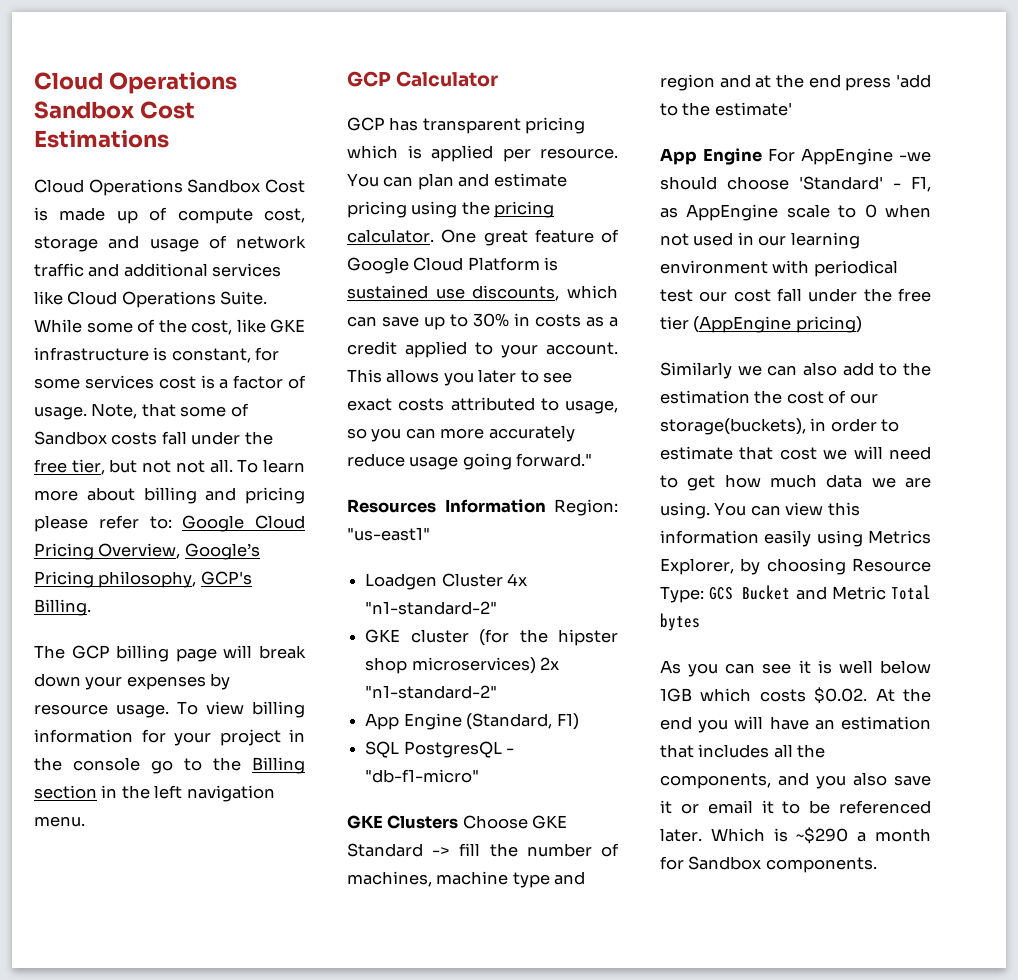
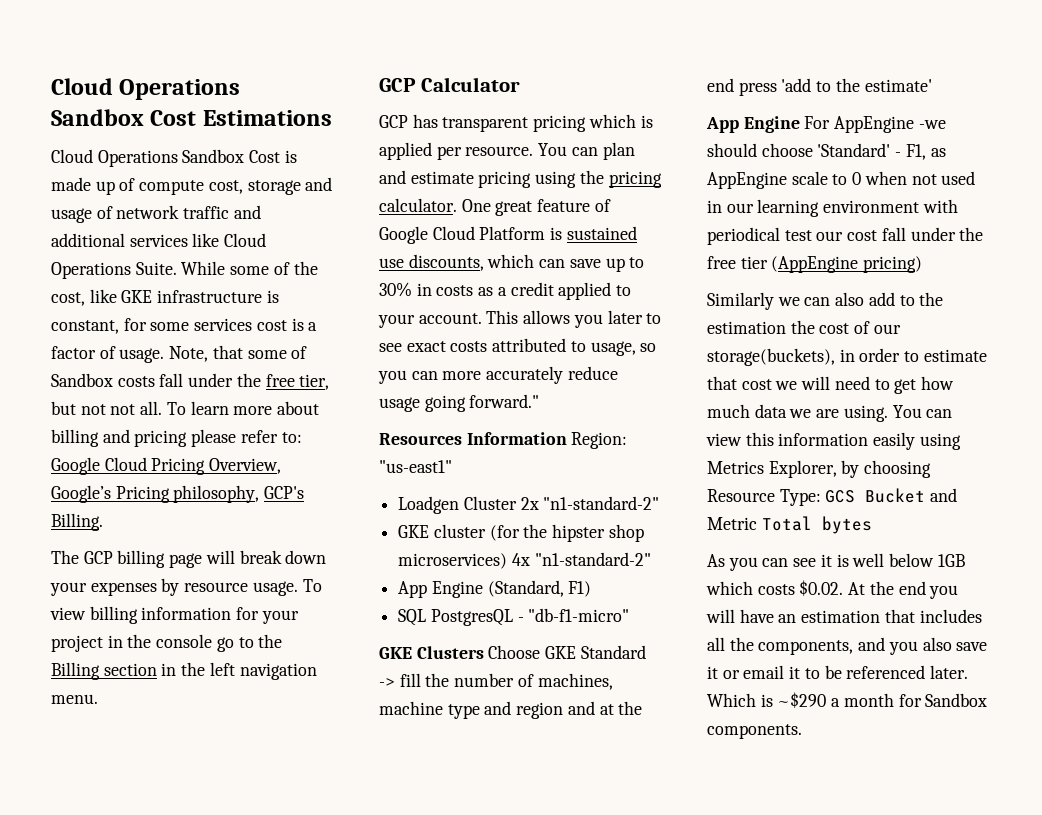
- Loadgen Cluster 4x "n1-standard-2"
+ Loadgen Cluster 2x "n1-standard-2"
- GKE cluster (for the hipster shop microservices) 2x "n1-standard-2"
+ GKE cluster (for the hipster shop microservices) 4x "n1-standard-2"

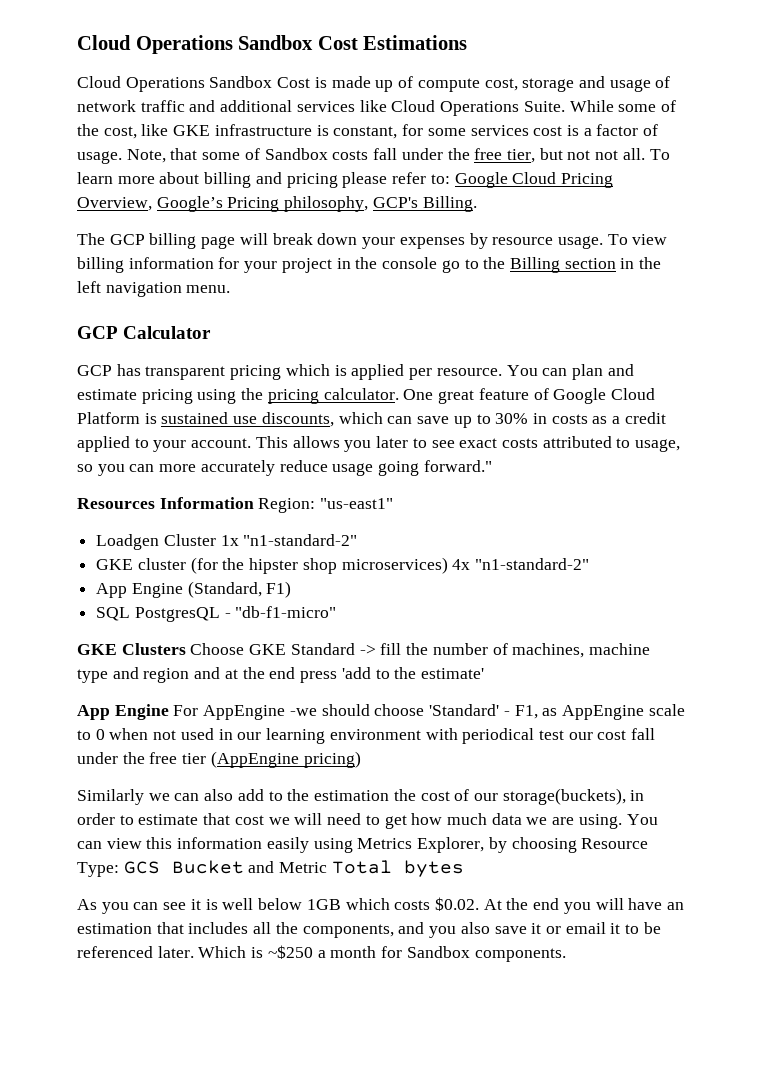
- Loadgen Cluster 2x "n1-standard-2"
+ Loadgen Cluster 1x "n1-standard-2"
- Which is ~$290 a month for Sandbox components.
+ Which is ~$250 a month for Sandbox components.

